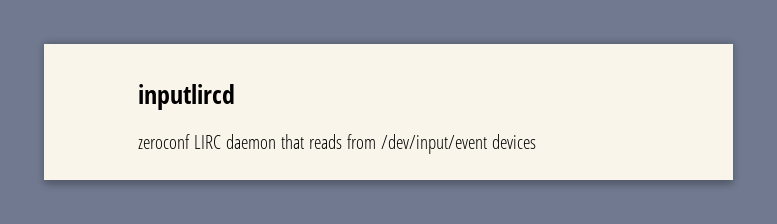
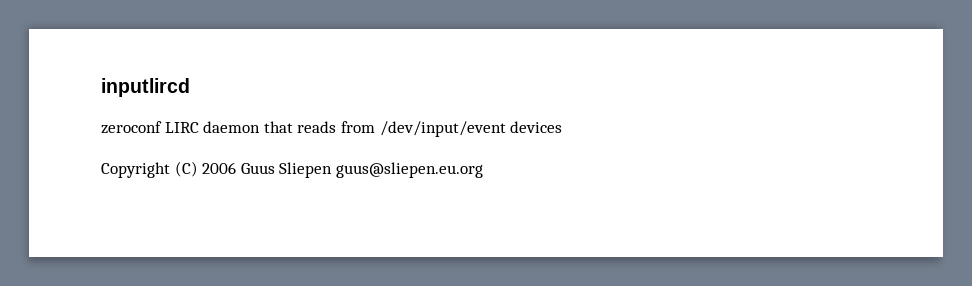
+ Copyright (C) 2006 Guus Sliepen guus@sliepen.eu.org

